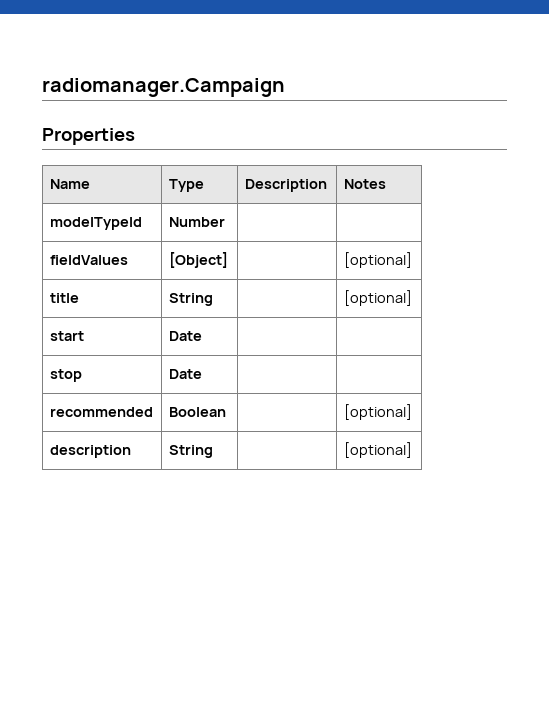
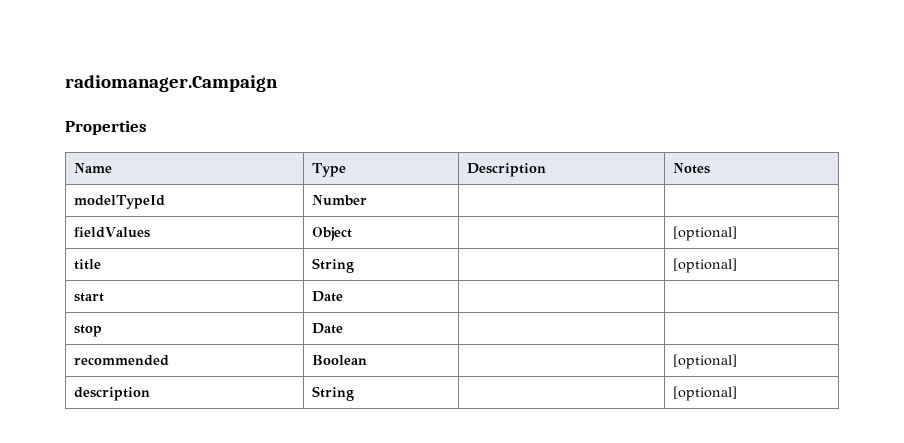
- fieldValues | [Object] | | [optional]
+ fieldValues | Object | | [optional]

